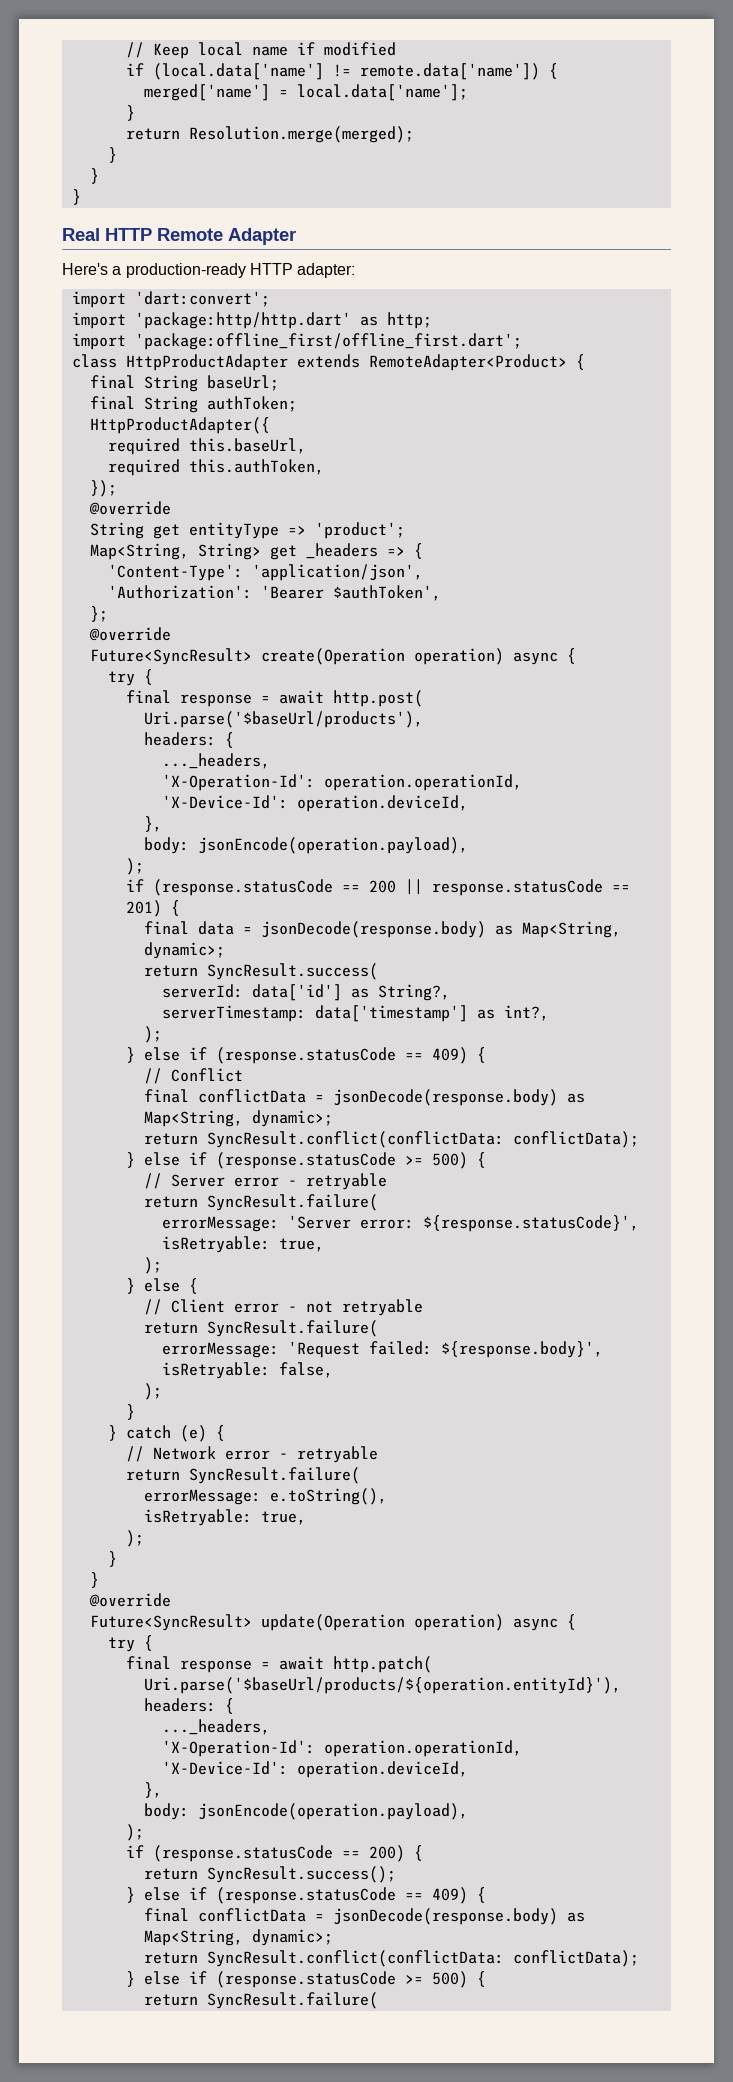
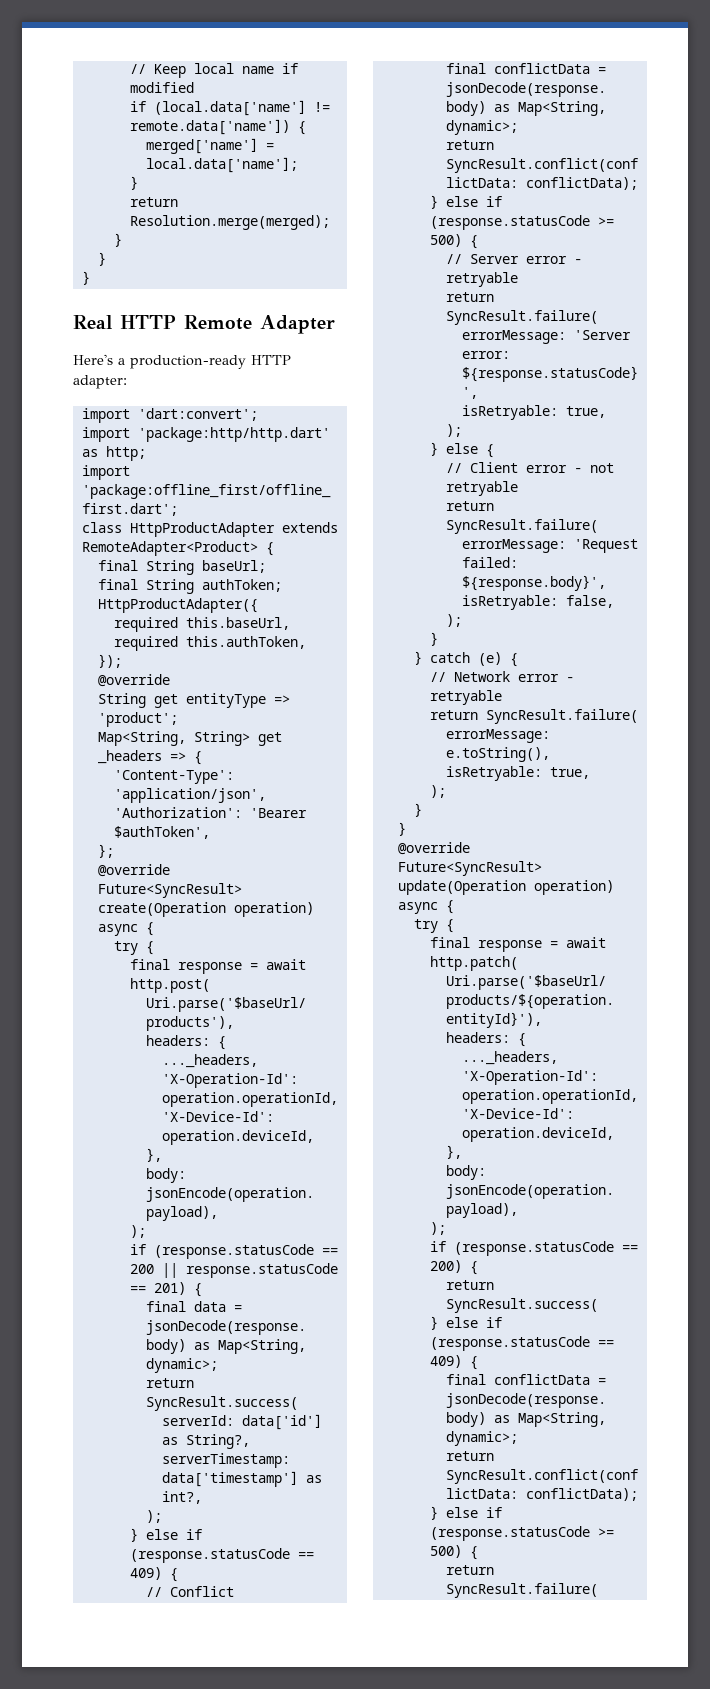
  if (response.statusCode == 200) {
- return SyncResult.success();
+ return SyncResult.success(

